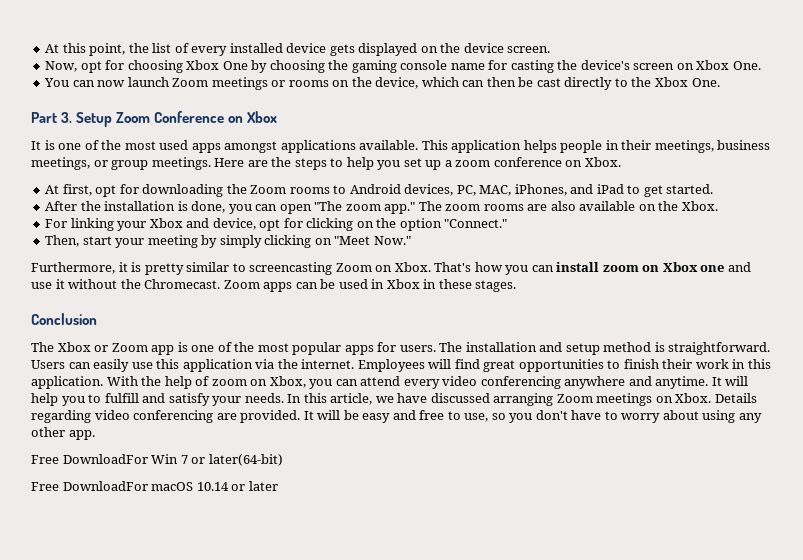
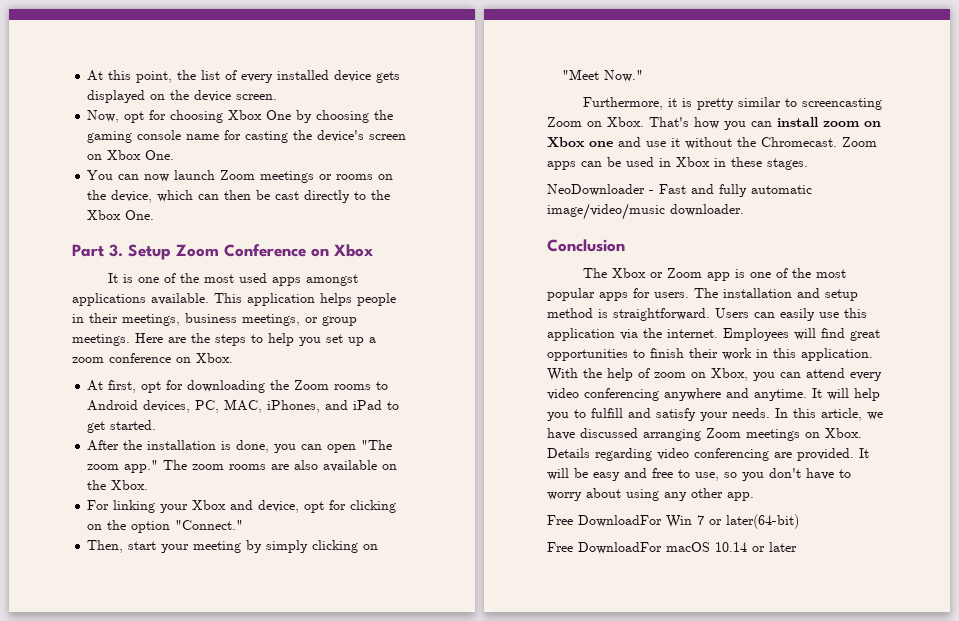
+ NeoDownloader - Fast and fully automatic image/video/music downloader.

